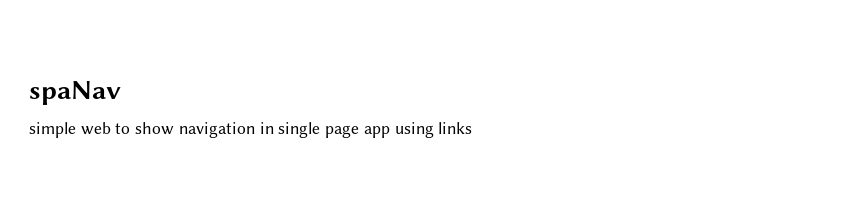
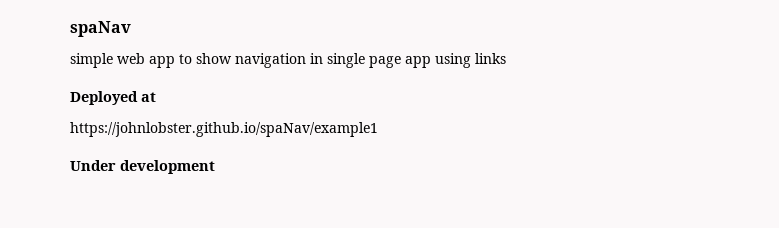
- simple web to show navigation in single page app using links
+ simple web app to show navigation in single page app using links
+ Deployed at
+ https://johnlobster.github.io/spaNav/example1
+ Under development

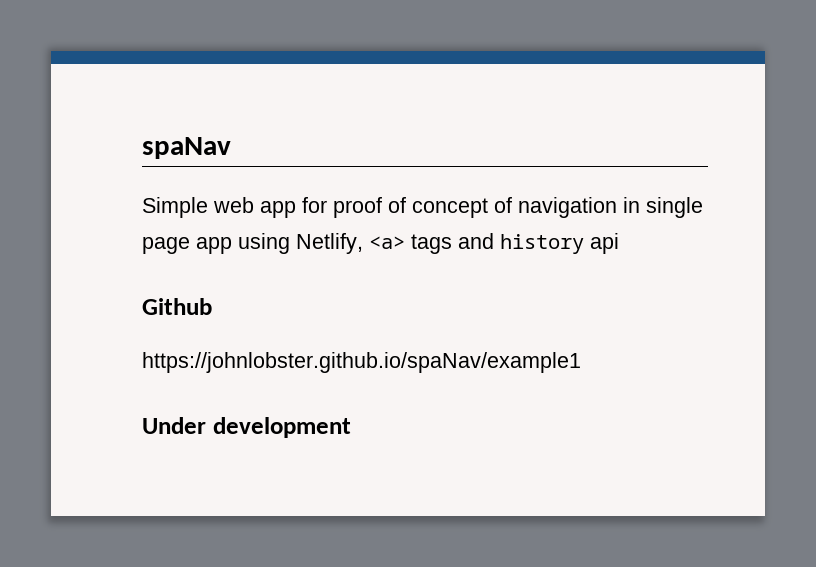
- simple web app to show navigation in single page app using links
- Deployed at
+ Simple web app for proof of concept of navigation in single page app using Netlify, <a> tags and history api
+ Github

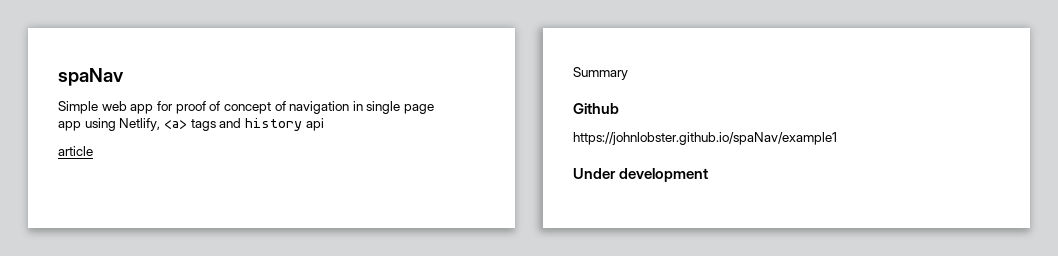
+ article
+ Summary

